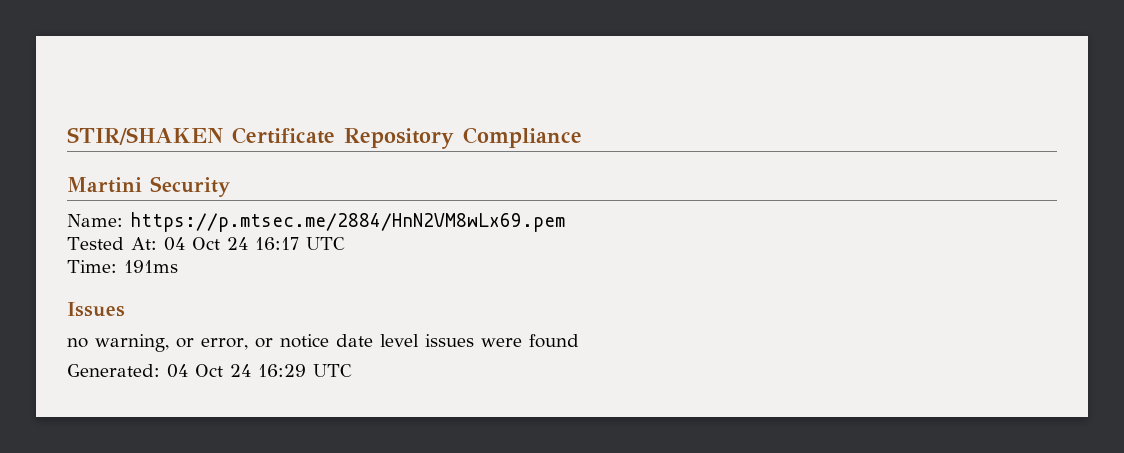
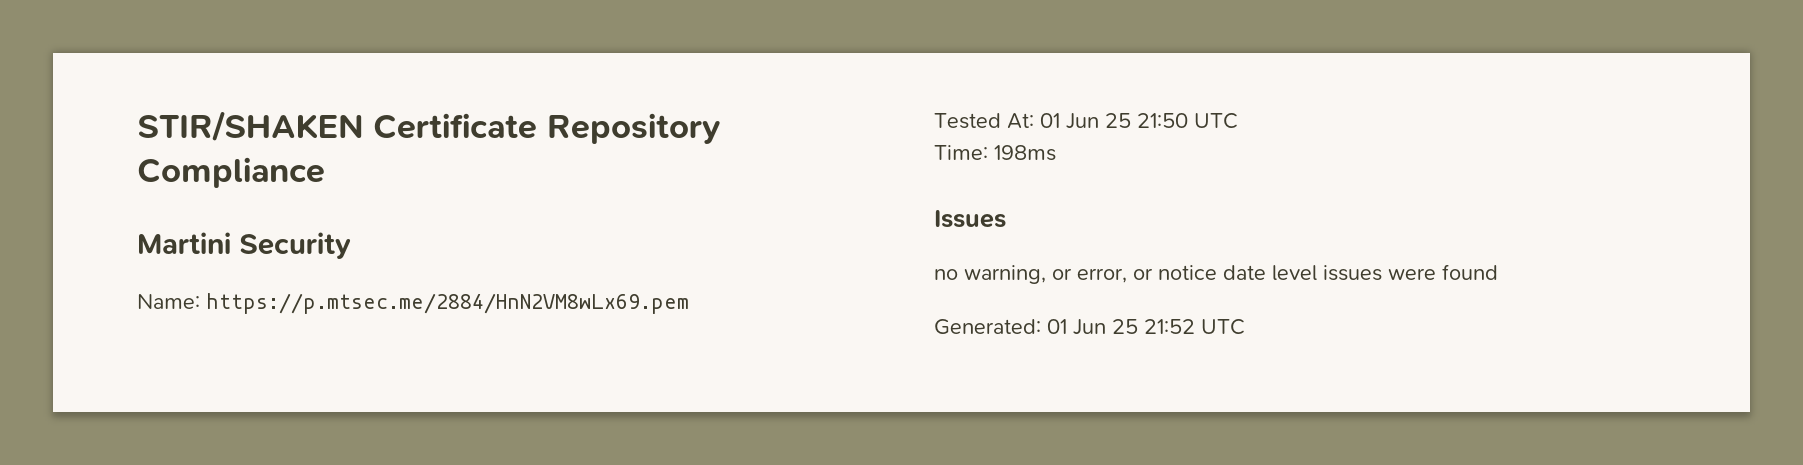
- Tested At: 04 Oct 24 16:17 UTC
+ Tested At: 01 Jun 25 21:50 UTC
- Time: 191ms
+ Time: 198ms
- Generated: 04 Oct 24 16:29 UTC
+ Generated: 01 Jun 25 21:52 UTC

